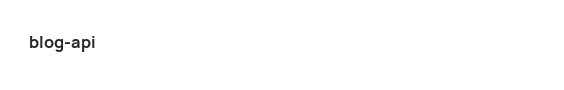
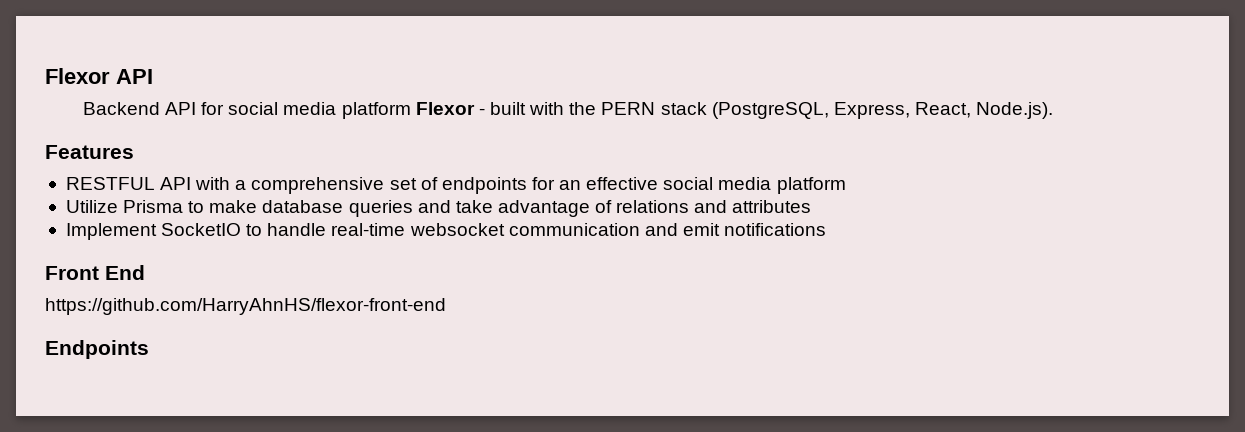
- blog-api
+ Flexor API
+ Backend API for social media platform Flexor - built with the PERN stack (PostgreSQL, Express, React, Node.js).
+ Features
+ RESTFUL API with a comprehensive set of endpoints for an effective social media platform
+ Utilize Prisma to make database queries and take advantage of relations and attributes
+ Implement SocketIO to handle real-time websocket communication and emit notifications
+ Front End
+ https://github.com/HarryAhnHS/flexor-front-end
+ Endpoints

